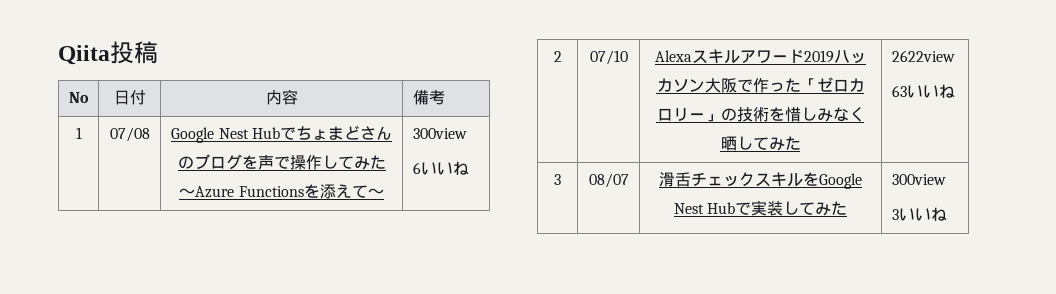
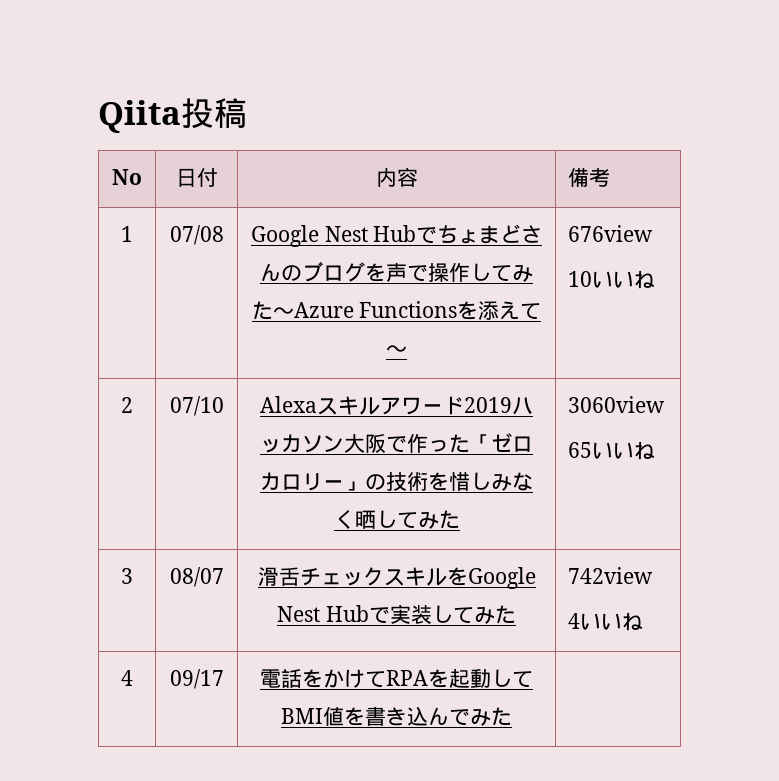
- 1 | 07/08 | Google Nest Hubでちょまどさんのブログを声で操作してみた〜Azure Functionsを添えて〜 | 300view
- 6いいね
+ 1 | 07/08 | Google Nest Hubでちょまどさんのブログを声で操作してみた〜Azure Functionsを添えて〜 | 676view
+ 10いいね
- 2 | 07/10 | Alexaスキルアワード2019ハッカソン大阪で作った「ゼロカロリー」の技術を惜しみなく晒してみた | 2622view
- 63いいね
+ 2 | 07/10 | Alexaスキルアワード2019ハッカソン大阪で作った「ゼロカロリー」の技術を惜しみなく晒してみた | 3060view
+ 65いいね
- 3 | 08/07 | 滑舌チェックスキルをGoogle Nest Hubで実装してみた | 300view
- 3いいね
+ 3 | 08/07 | 滑舌チェックスキルをGoogle Nest Hubで実装してみた | 742view
+ 4いいね
+ 4 | 09/17 | 電話をかけてRPAを起動してBMI値を書き込んでみた |

